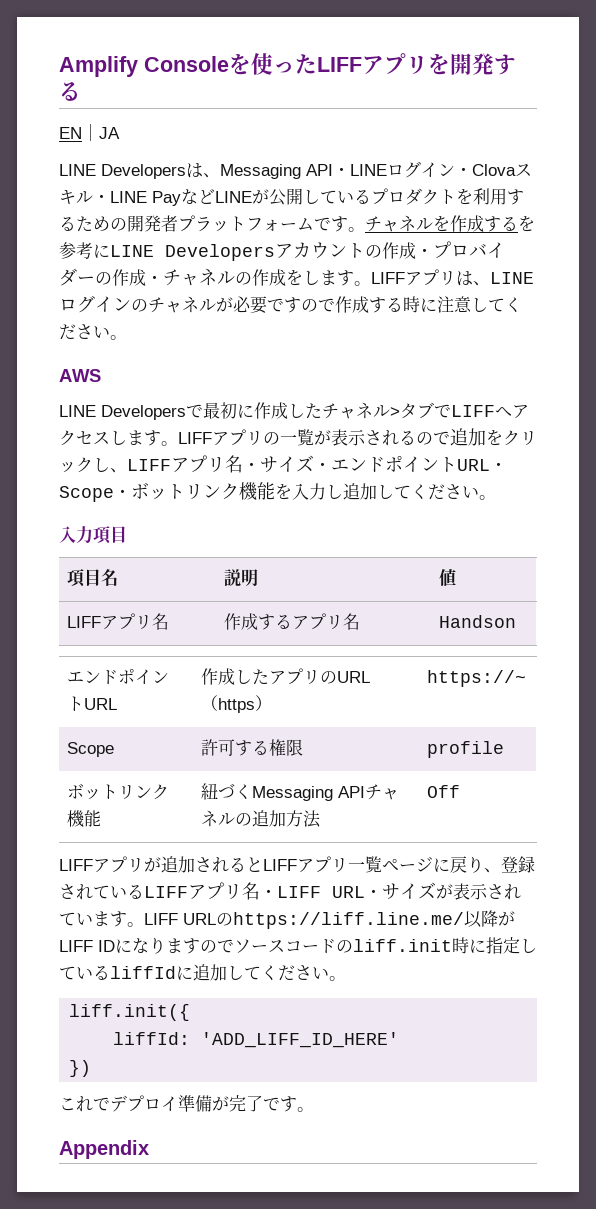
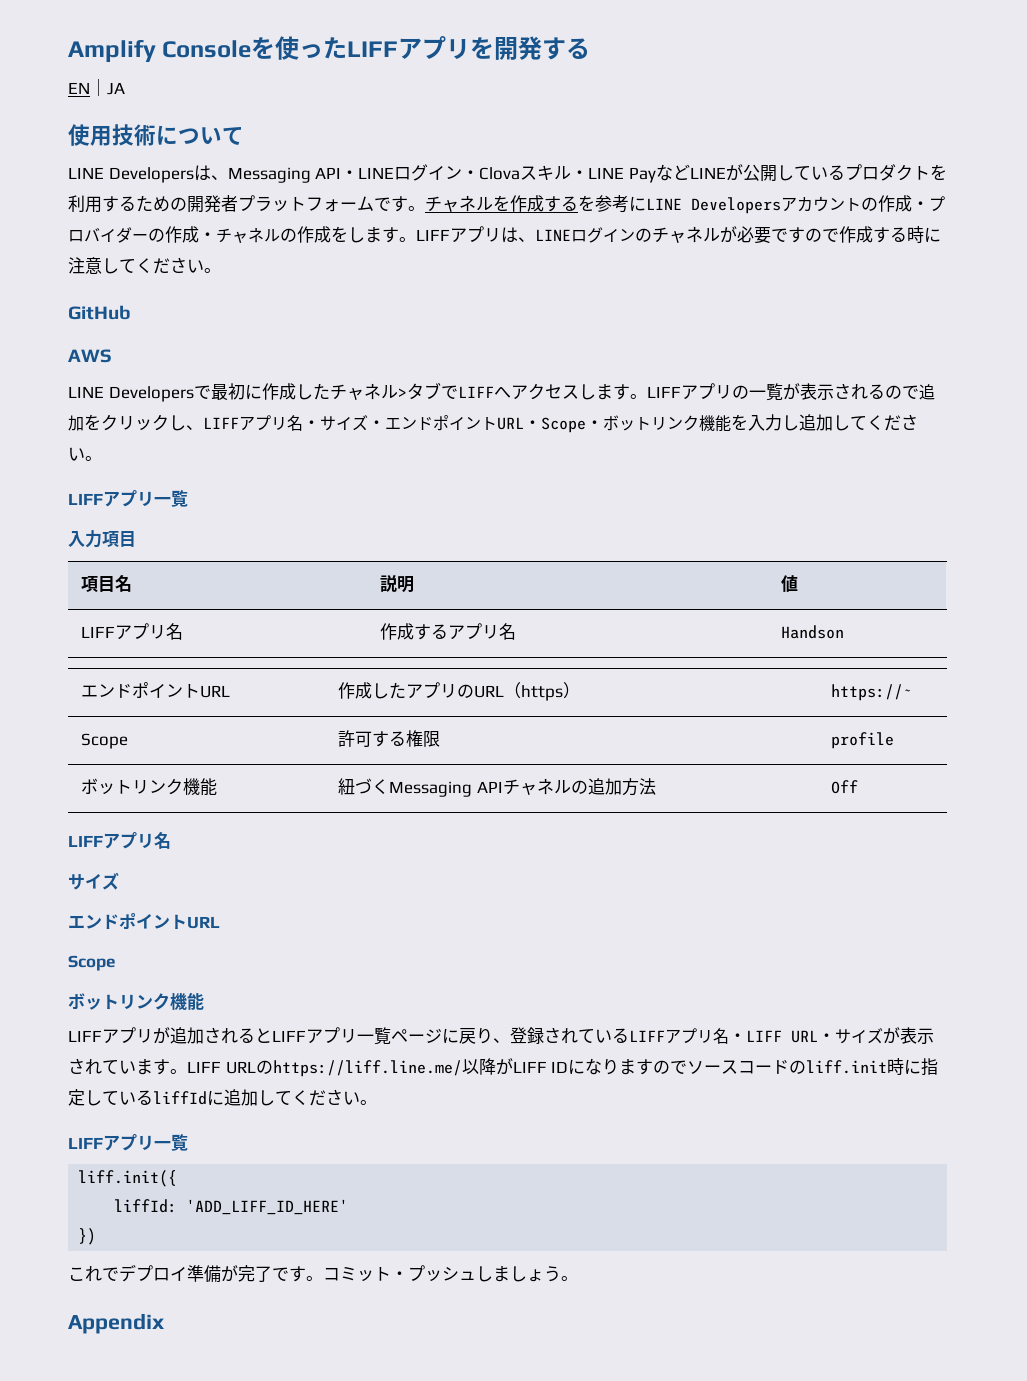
+ 使用技術について
+ GitHub
  LIFFアプリの一覧が表示されるので追加をクリックし、LIFFアプリ名・サイズ・エンドポイントURL・Scope・ボットリンク機能を入力し追加してください。
+ LIFFアプリ一覧
  ボットリンク機能 | 紐づくMessaging APIチャネルの追加方法 | Off
+ LIFFアプリ名
+ サイズ
+ エンドポイントURL
+ Scope
+ ボットリンク機能
  LIFF URLのhttps://liff.line.me/以降がLIFF IDになりますのでソースコードのliff.init時に指定しているliffIdに追加してください。
+ LIFFアプリ一覧
+ コミット・プッシュしましょう。

